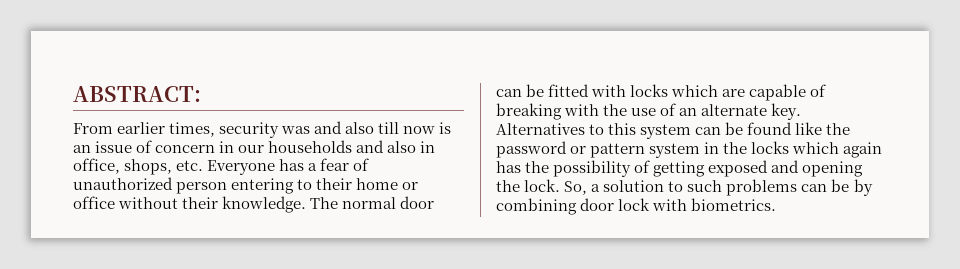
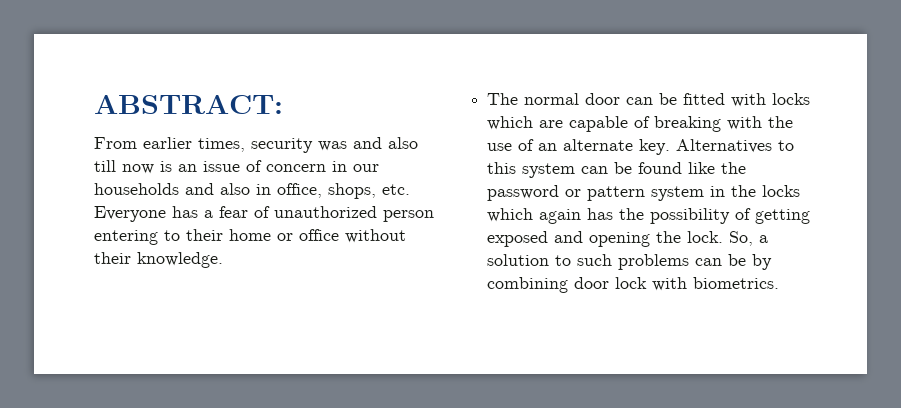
- From earlier times, security was and also till now is an issue of concern in our households and also in office, shops, etc. Everyone has a fear of unauthorized person entering to their home or office without their knowledge. The normal door can be fitted with locks which are capable of breaking with the use of an alternate key.
+ From earlier times, security was and also till now is an issue of concern in our households and also in office, shops, etc. Everyone has a fear of unauthorized person entering to their home or office without their knowledge.
+ The normal door can be fitted with locks which are capable of breaking with the use of an alternate key.

